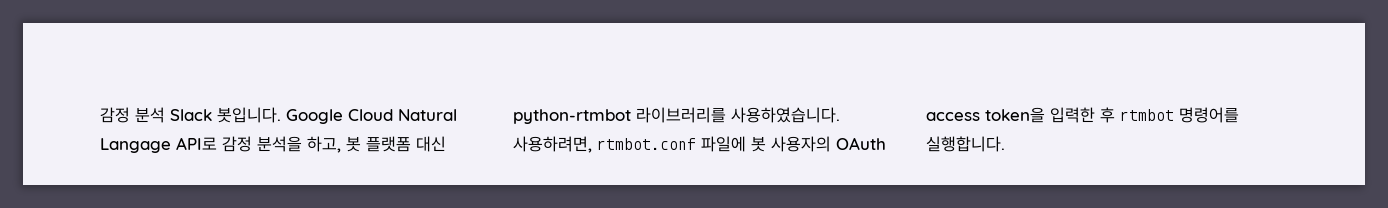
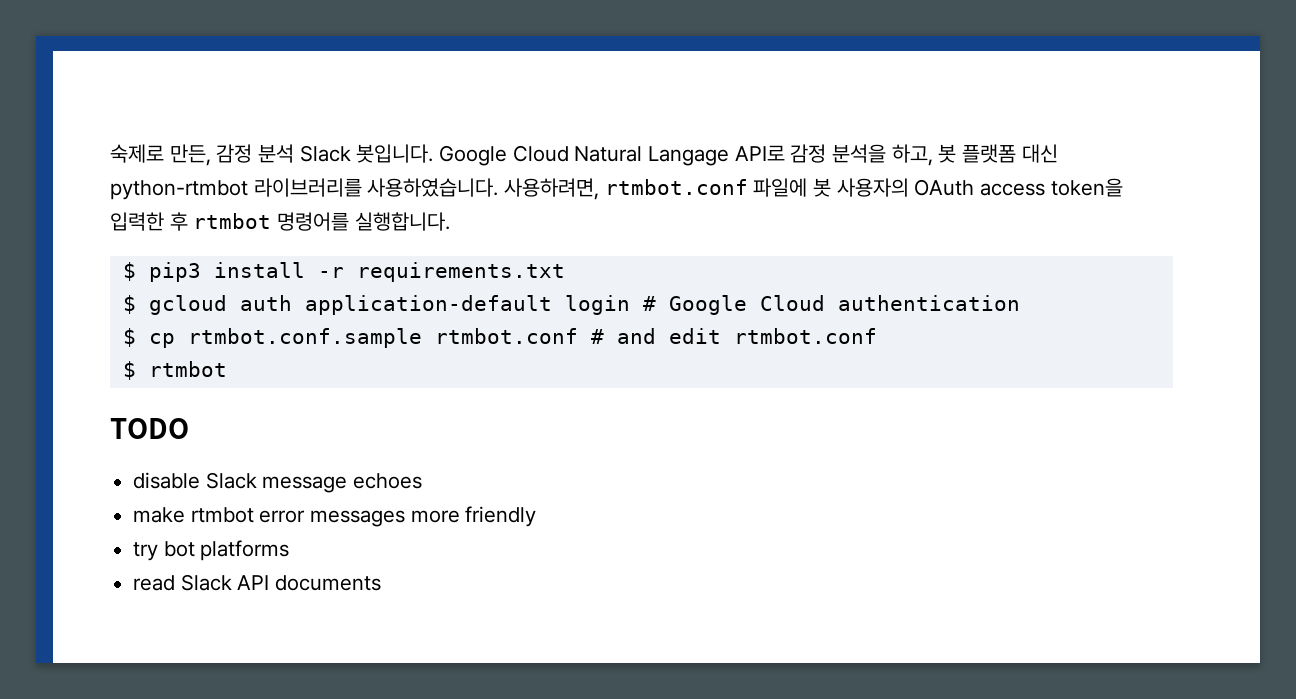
- 감정 분석 Slack 봇입니다.
+ 숙제로 만든, 감정 분석 Slack 봇입니다.
+ $ pip3 install -r requirements.txt
+ $ gcloud auth application-default login # Google Cloud authentication
+ $ cp rtmbot.conf.sample rtmbot.conf # and edit rtmbot.conf
+ $ rtmbot
+ TODO
+ disable Slack message echoes
+ make rtmbot error messages more friendly
+ try bot platforms
+ read Slack API documents

